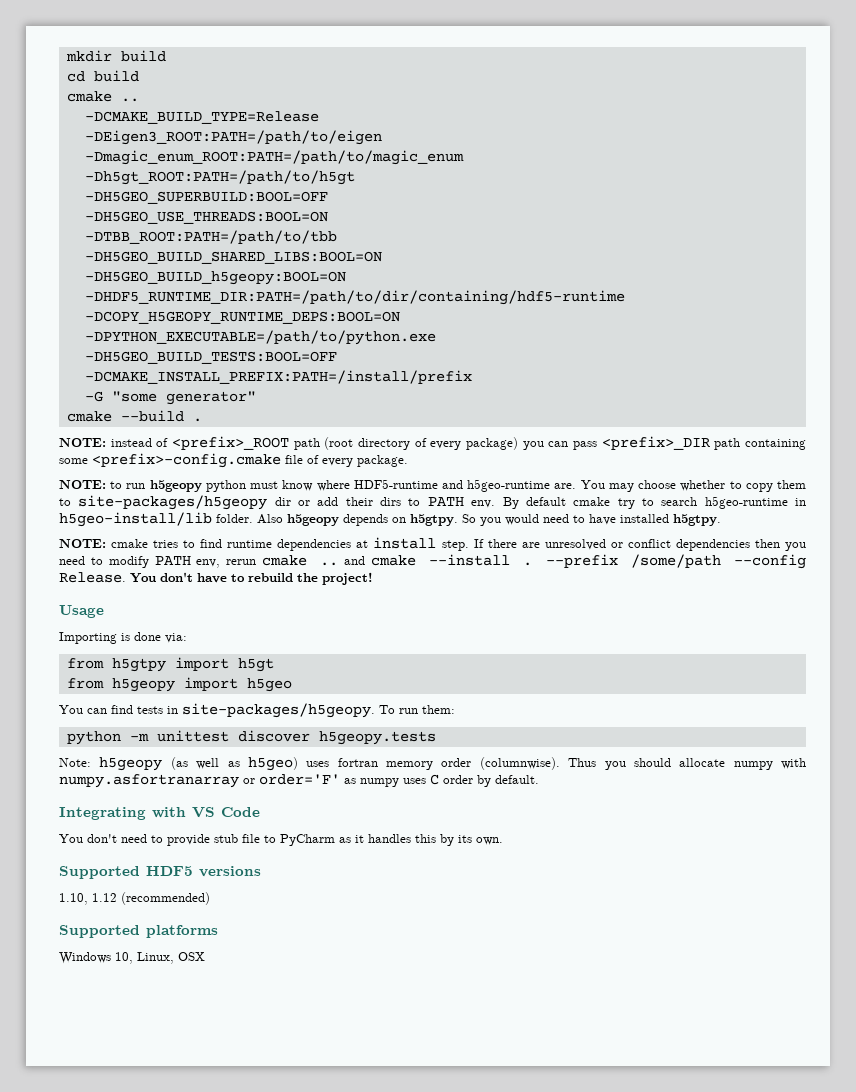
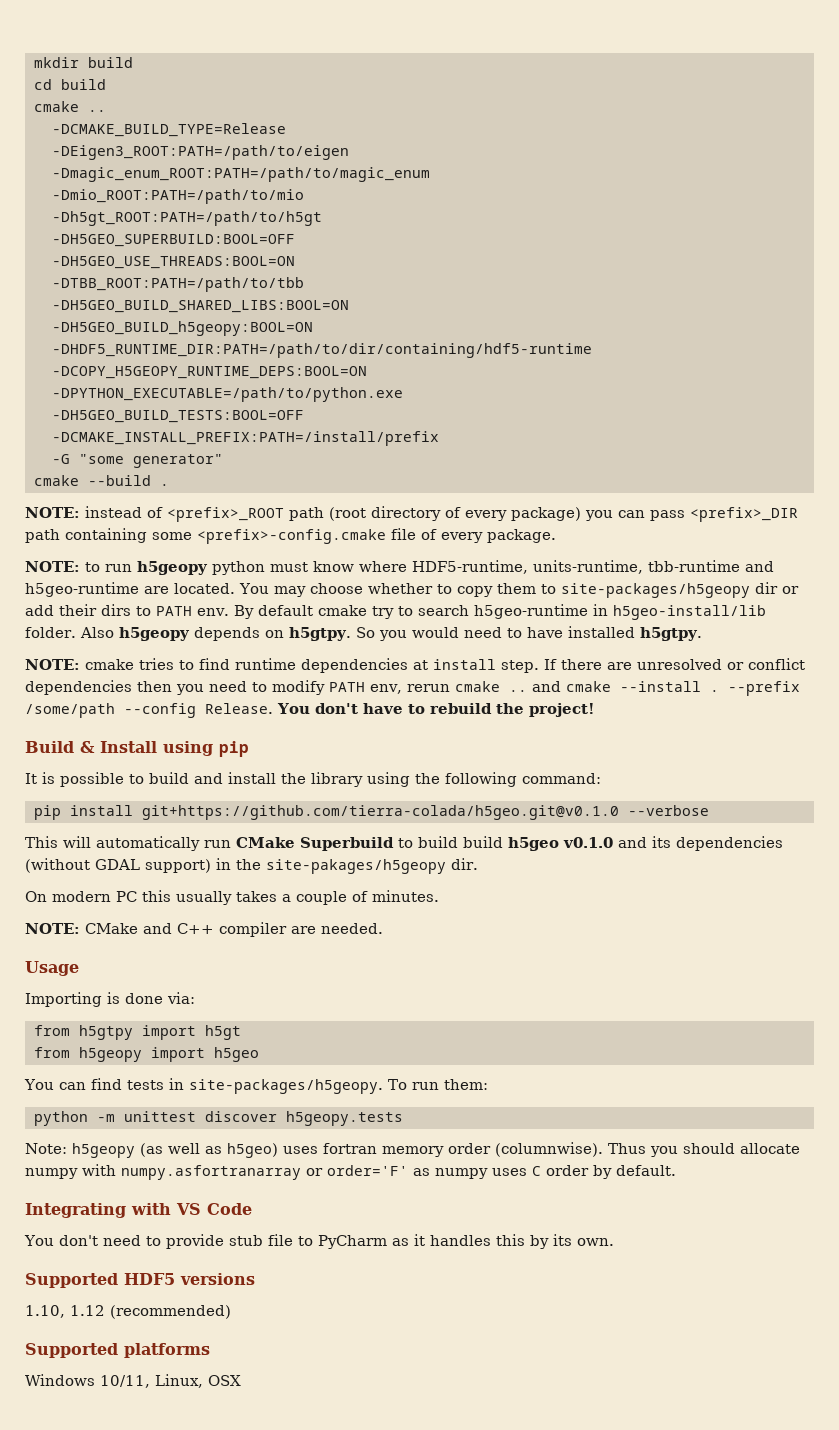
+ -Dmio_ROOT:PATH=/path/to/mio
- NOTE: to run h5geopy python must know where HDF5-runtime and h5geo-runtime are.
+ NOTE: to run h5geopy python must know where HDF5-runtime, units-runtime, tbb-runtime and h5geo-runtime are located.
+ Build & Install using pip
+ It is possible to build and install the library using the following command:
+ pip install git+https://github.com/tierra-colada/h5geo.git@v0.1.0 --verbose
+ This will automatically run CMake Superbuild to build build h5geo v0.1.0 and its dependencies (without GDAL support) in the site-pakages/h5geopy dir.
+ On modern PC this usually takes a couple of minutes.
+ NOTE: CMake and C++ compiler are needed.
- Windows 10, Linux, OSX
+ Windows 10/11, Linux, OSX

